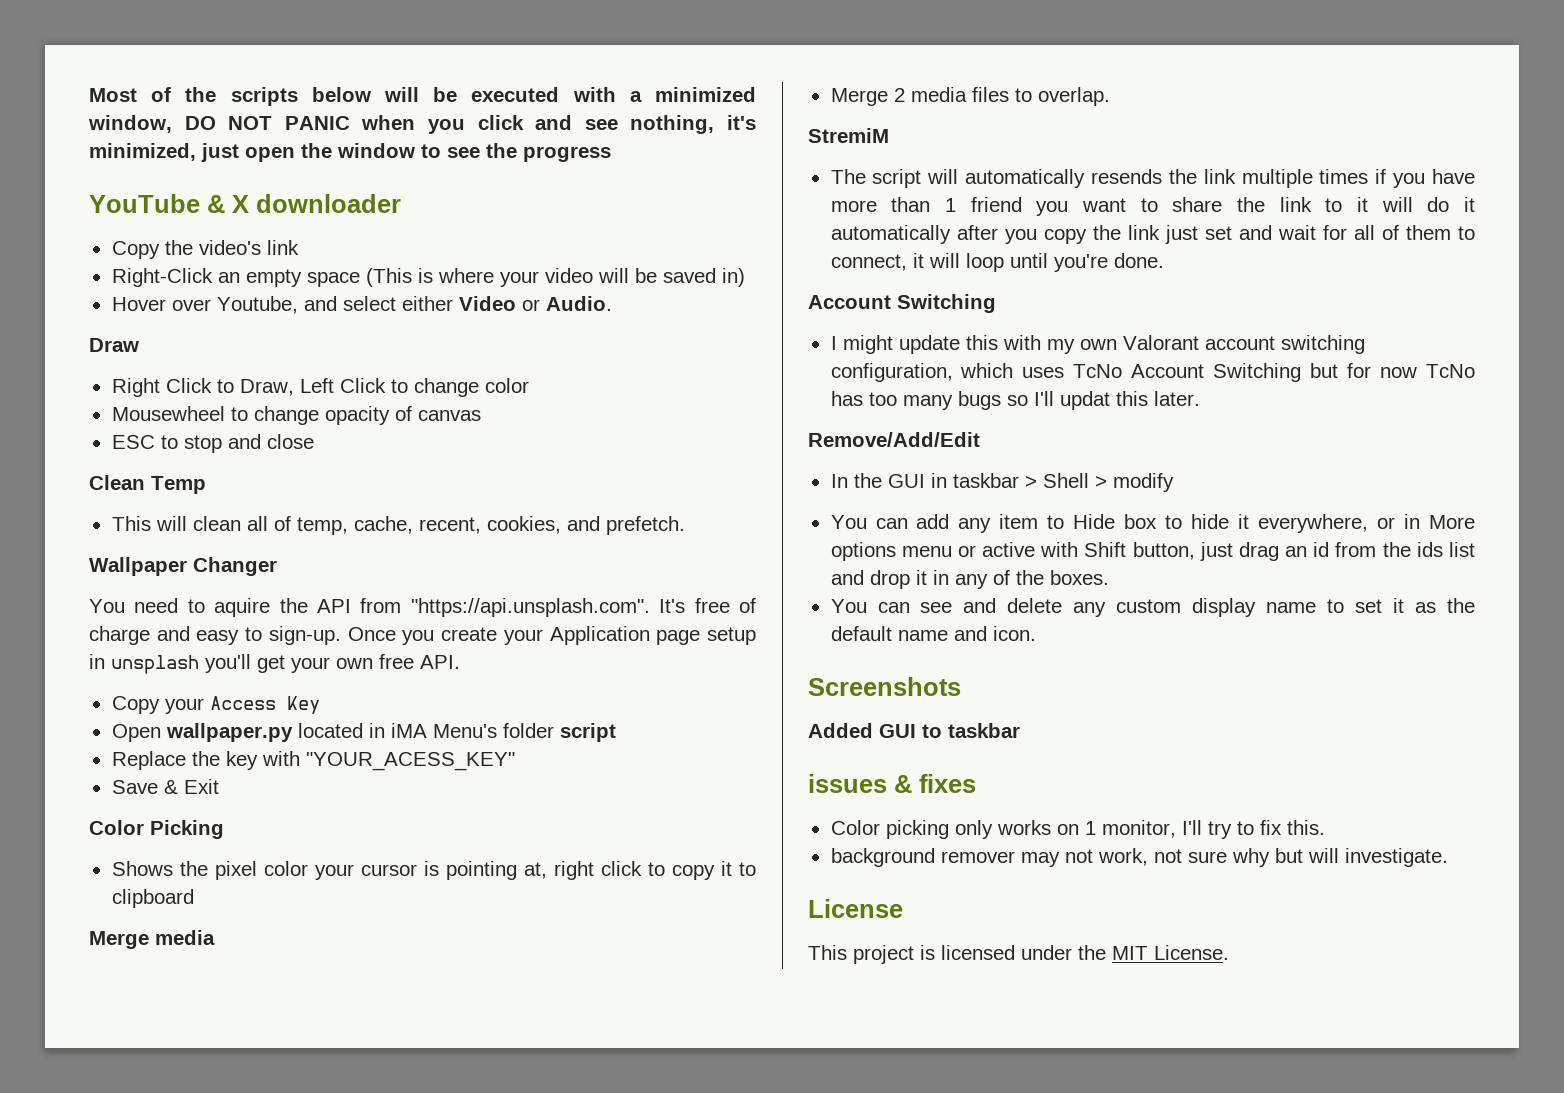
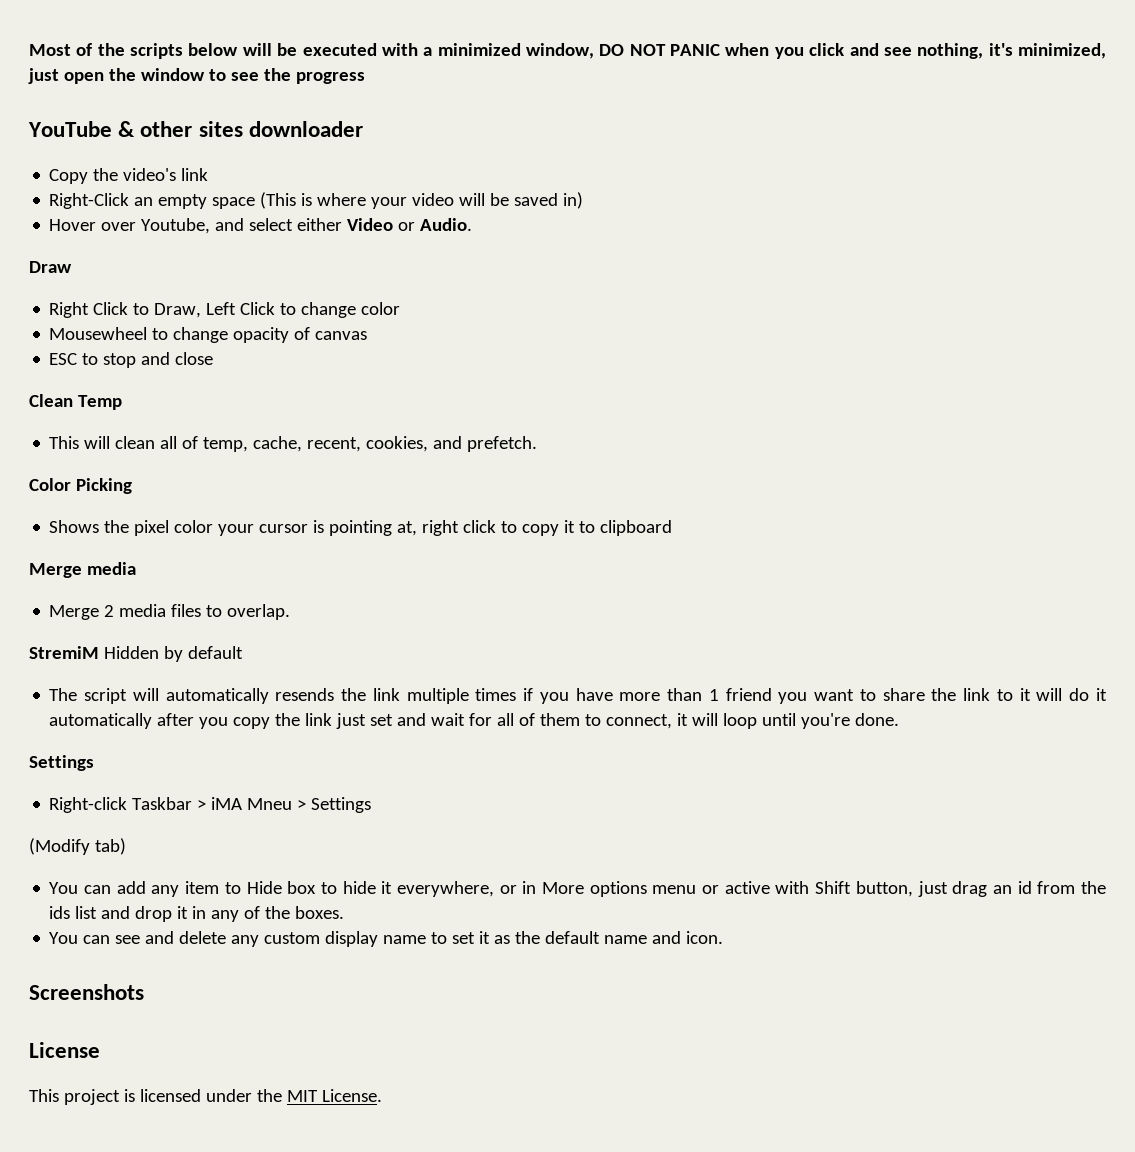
- YouTube & X downloader
+ YouTube & other sites downloader
- Wallpaper Changer
- You need to aquire the API from "https://api.unsplash.com". It's free of charge and easy to sign-up. Once you create your Application page setup in unsplash you'll get your own free API.
- Copy your Access Key
- Open wallpaper.py located in iMA Menu's folder script
- Replace the key with "YOUR_ACESS_KEY"
- Save & Exit
- StremiM
+ StremiM Hidden by default
  The script will automatically resends the link multiple times if you have more than 1 friend you want to share the link to it will do it automatically after you copy the link just set and wait for all of them to connect, it will loop until you're done.
- Account Switching
- I might update this with my own Valorant account switching configuration, which uses TcNo Account Switching but for now TcNo has too many bugs so I'll updat this later.
- Remove/Add/Edit
- In the GUI in taskbar > Shell > modify
+ Settings
+ Right-click Taskbar > iMA Mneu > Settings
+ (Modify tab)
- Added GUI to taskbar
- issues & fixes
- Color picking only works on 1 monitor, I'll try to fix this.
- background remover may not work, not sure why but will investigate.

